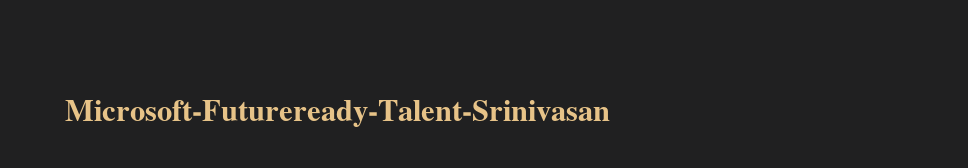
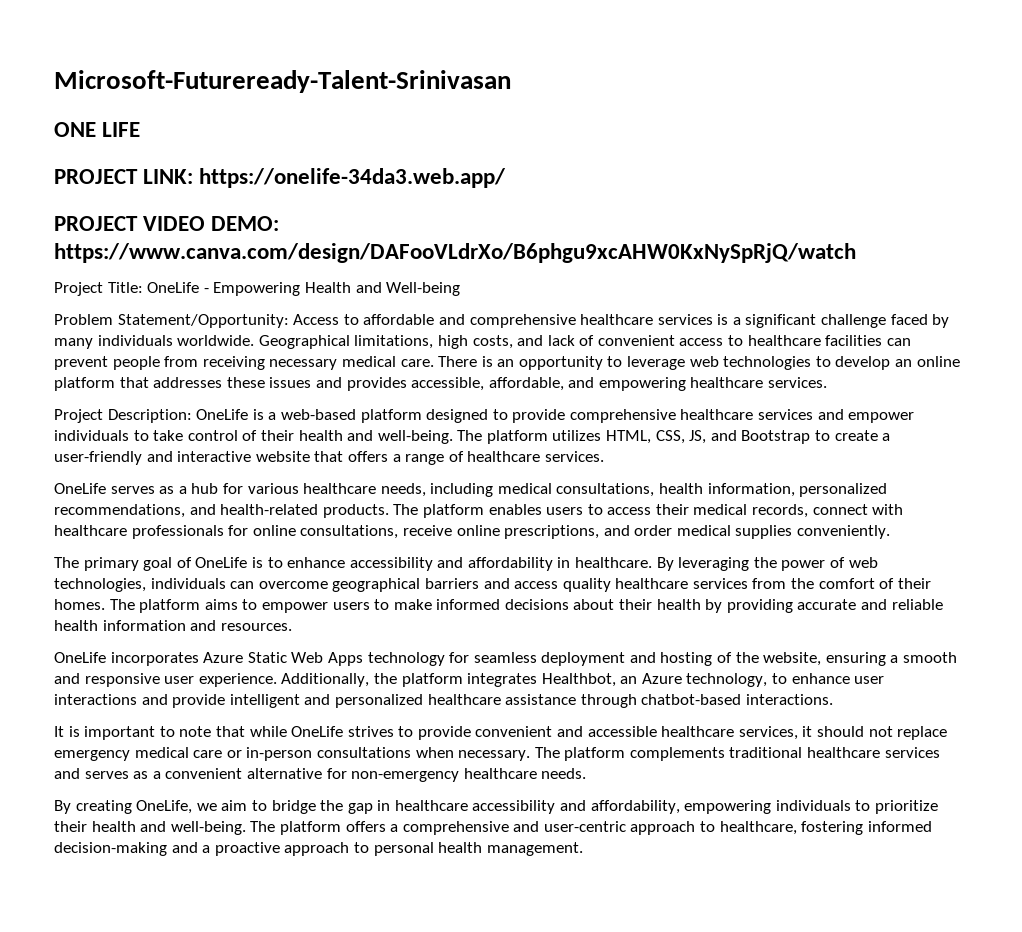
+ ONE LIFE
+ PROJECT LINK: https://onelife-34da3.web.app/
+ PROJECT VIDEO DEMO: https://www.canva.com/design/DAFooVLdrXo/B6phgu9xcAHW0KxNySpRjQ/watch
+ Project Title: OneLife - Empowering Health and Well-being
+ Problem Statement/Opportunity: Access to affordable and comprehensive healthcare services is a significant challenge faced by many individuals worldwide. Geographical limitations, high costs, and lack of convenient access to healthcare facilities can prevent people from receiving necessary medical care. There is an opportunity to leverage web technologies to develop an online platform that addresses these issues and provides accessible, affordable, and empowering healthcare services.
+ Project Description: OneLife is a web-based platform designed to provide comprehensive healthcare services and empower individuals to take control of their health and well-being. The platform utilizes HTML, CSS, JS, and Bootstrap to create a user-friendly and interactive website that offers a range of healthcare services.
+ OneLife serves as a hub for various healthcare needs, including medical consultations, health information, personalized recommendations, and health-related products. The platform enables users to access their medical records, connect with healthcare professionals for online consultations, receive online prescriptions, and order medical supplies conveniently.
+ The primary goal of OneLife is to enhance accessibility and affordability in healthcare. By leveraging the power of web technologies, individuals can overcome geographical barriers and access quality healthcare services from the comfort of their homes. The platform aims to empower users to make informed decisions about their health by providing accurate and reliable health information and resources.
+ OneLife incorporates Azure Static Web Apps technology for seamless deployment and hosting of the website, ensuring a smooth and responsive user experience. Additionally, the platform integrates Healthbot, an Azure technology, to enhance user interactions and provide intelligent and personalized healthcare assistance through chatbot-based interactions.
+ It is important to note that while OneLife strives to provide convenient and accessible healthcare services, it should not replace emergency medical care or in-person consultations when necessary. The platform complements traditional healthcare services and serves as a convenient alternative for non-emergency healthcare needs.
+ By creating OneLife, we aim to bridge the gap in healthcare accessibility and affordability, empowering individuals to prioritize their health and well-being. The platform offers a comprehensive and user-centric approach to healthcare, fostering informed decision-making and a proactive approach to personal health management.

